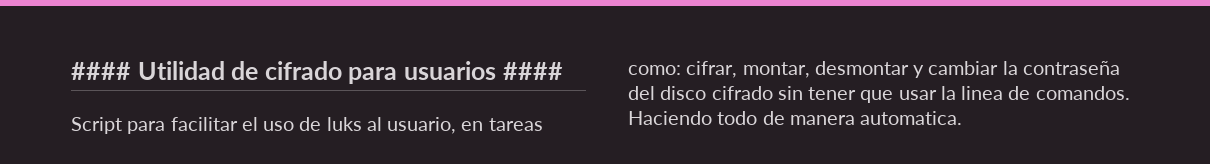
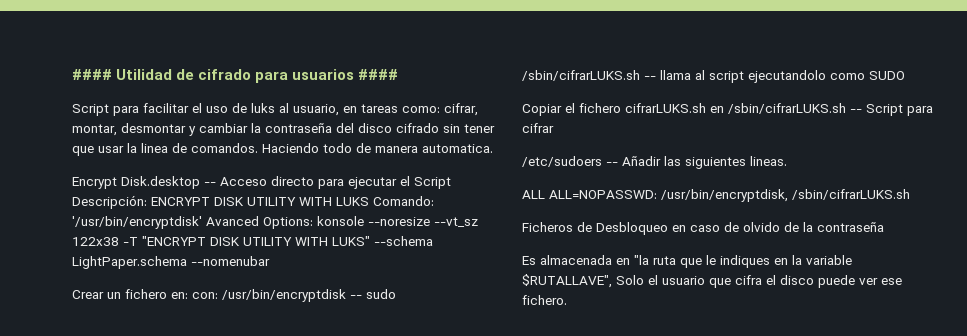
+ Encrypt Disk.desktop -- Acceso directo para ejecutar el Script Descripción: ENCRYPT DISK UTILITY WITH LUKS Comando: '/usr/bin/encryptdisk' Avanced Options: konsole --noresize --vt_sz 122x38 -T "ENCRYPT DISK UTILITY WITH LUKS" --schema LightPaper.schema --nomenubar
+ Crear un fichero en: con: /usr/bin/encryptdisk -- sudo /sbin/cifrarLUKS.sh -- llama al script ejecutandolo como SUDO
+ Copiar el fichero cifrarLUKS.sh en /sbin/cifrarLUKS.sh -- Script para cifrar
+ /etc/sudoers -- Añadir las siguientes lineas.
+ ALL ALL=NOPASSWD: /usr/bin/encryptdisk, /sbin/cifrarLUKS.sh
+ Ficheros de Desbloqueo en caso de olvido de la contraseña
+ Es almacenada en "la ruta que le indiques en la variable $RUTALLAVE", Solo el usuario que cifra el disco puede ver ese fichero.

